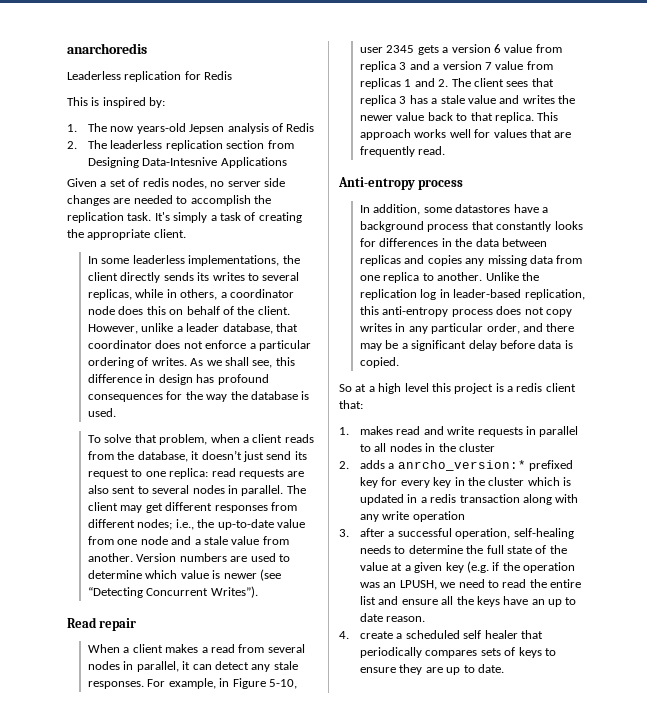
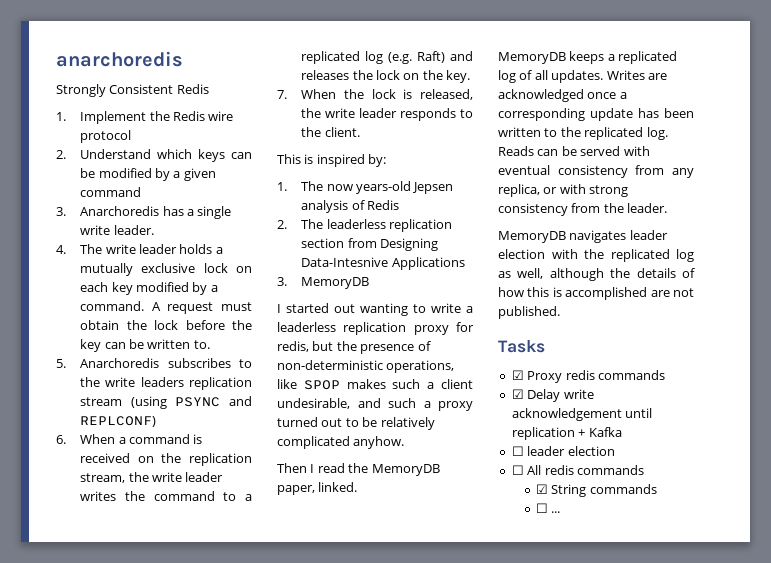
- Leaderless replication for Redis
+ Strongly Consistent Redis
+ 1. Implement the Redis wire protocol
+ 2. Understand which keys can be modified by a given command
+ 3. Anarchoredis has a single write leader.
+ 4. The write leader holds a mutually exclusive lock on each key modified by a command. A request must obtain the lock before the key can be written to.
+ 5. Anarchoredis subscribes to the write leaders replication stream (using PSYNC and REPLCONF)
+ 6. When a command is received on the replication stream, the write leader writes the command to a replicated log (e.g. Raft) and releases the lock on the key.
+ 7. When the lock is released, the write leader responds to the client.
- Given a set of redis nodes, no server side changes are needed to accomplish the replication task. It's simply a task of creating the appropriate client.
- In some leaderless implementations, the client directly sends its writes to several replicas, while in others, a coordinator node does this on behalf of the client. However, unlike a leader database, that coordinator does not enforce a particular ordering of writes. As we shall see, this difference in design has profound consequences for the way the database is used.
- To solve that problem, when a client reads from the database, it doesn’t just send its request to one replica: read requests are also sent to several nodes in parallel. The client may get different responses from different nodes; i.e., the up-to-date value from one node and a stale value from another. Version numbers are used to determine which value is newer (see “Detecting Concurrent Writes”).
- Read repair
- When a client makes a read from several nodes in parallel, it can detect any stale responses. For example, in Figure 5-10, user 2345 gets a version 6 value from replica 3 and a version 7 value from replicas 1 and 2. The client sees that replica 3 has a stale value and writes the newer value back to that replica. This approach works well for values that are frequently read.
- Anti-entropy process
- In addition, some datastores have a background process that constantly looks for differences in the data between replicas and copies any missing data from one replica to another. Unlike the replication log in leader-based replication, this anti-entropy process does not copy writes in any particular order, and there may be a significant delay before data is copied.
- So at a high level this project is a redis client that:
- 1. makes read and write requests in parallel to all nodes in the cluster
- 2. adds a anrcho_version:* prefixed key for every key in the cluster which is updated in a redis transaction along with any write operation
- 3. after a successful operation, self-healing needs to determine the full state of the value at a given key (e.g. if the operation was an LPUSH, we need to read the entire list and ensure all the keys have an up to date reason.
- 4. create a scheduled self healer that periodically compares sets of keys to ensure they are up to date.
+ 3. MemoryDB
+ I started out wanting to write a leaderless replication proxy for redis, but the presence of non-deterministic operations, like SPOP makes such a client undesirable, and such a proxy turned out to be relatively complicated anyhow.
+ Then I read the MemoryDB paper, linked.
+ MemoryDB keeps a replicated log of all updates. Writes are acknowledged once a corresponding update has been written to the replicated log. Reads can be served with eventual consistency from any replica, or with strong consistency from the leader.
+ MemoryDB navigates leader election with the replicated log as well, although the details of how this is accomplished are not published.
+ Tasks
+ ☑ Proxy redis commands
+ ☑ Delay write acknowledgement until replication + Kafka
+ ☐ leader election
+ ☐ All redis commands
+ ☑ String commands
+ ☐ ...

